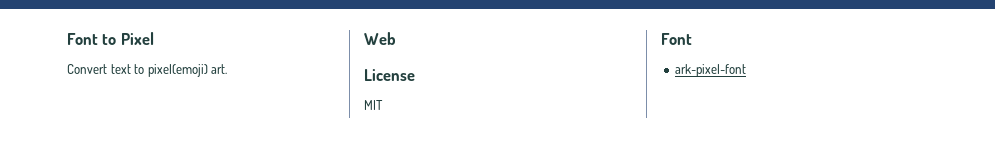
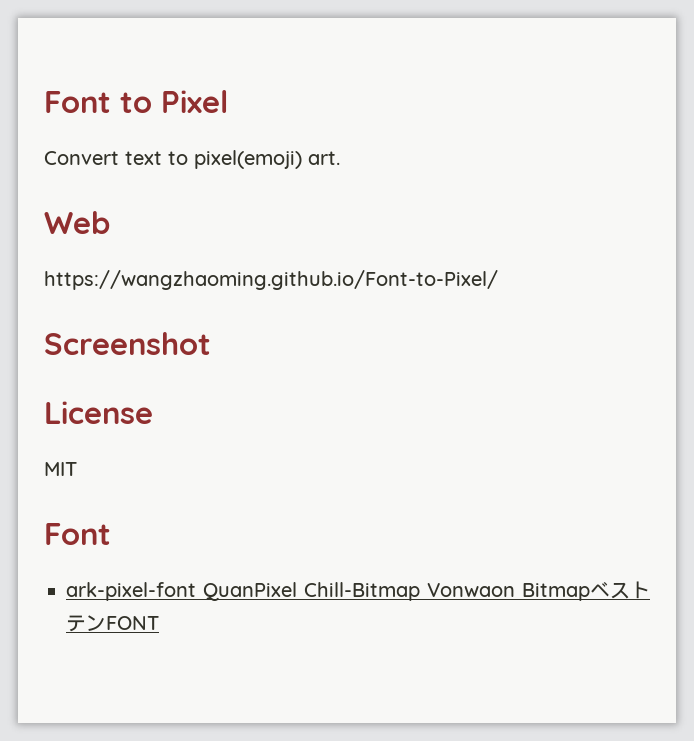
+ https://wangzhaoming.github.io/Font-to-Pixel/
+ Screenshot
- ark-pixel-font
+ ark-pixel-font QuanPixel Chill-Bitmap Vonwaon BitmapベストテンFONT

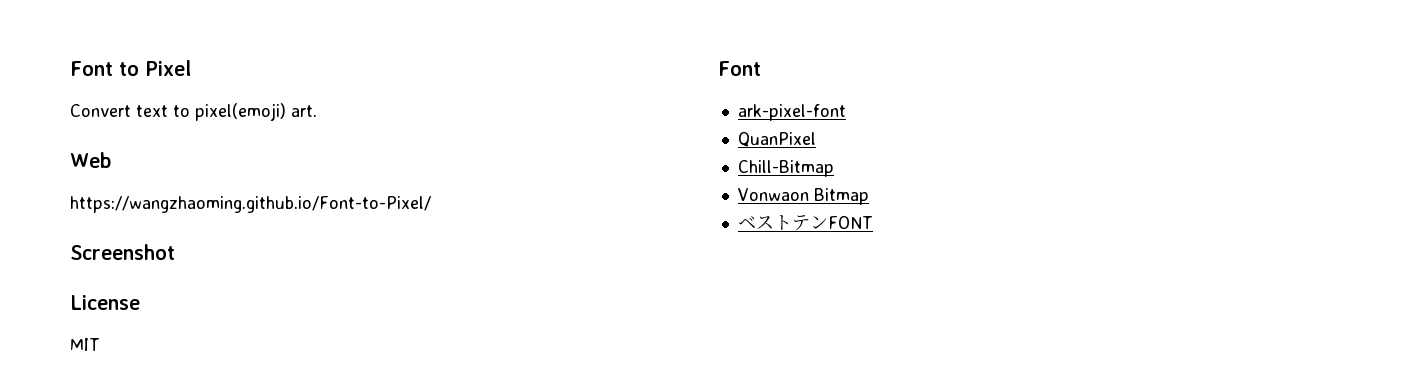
- ark-pixel-font QuanPixel Chill-Bitmap Vonwaon BitmapベストテンFONT
+ ark-pixel-font
+ QuanPixel
+ Chill-Bitmap
+ Vonwaon Bitmap
+ ベストテンFONT

